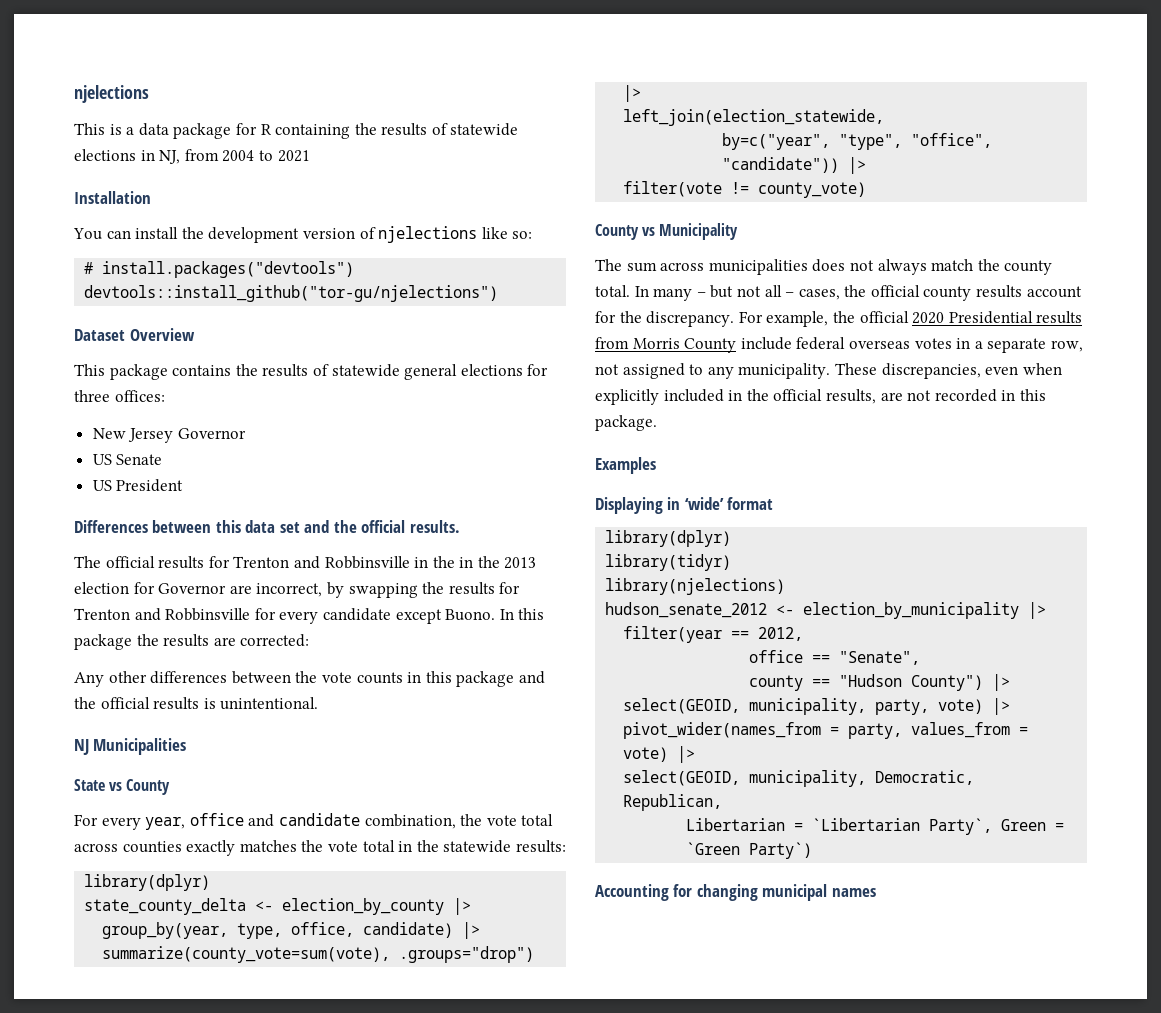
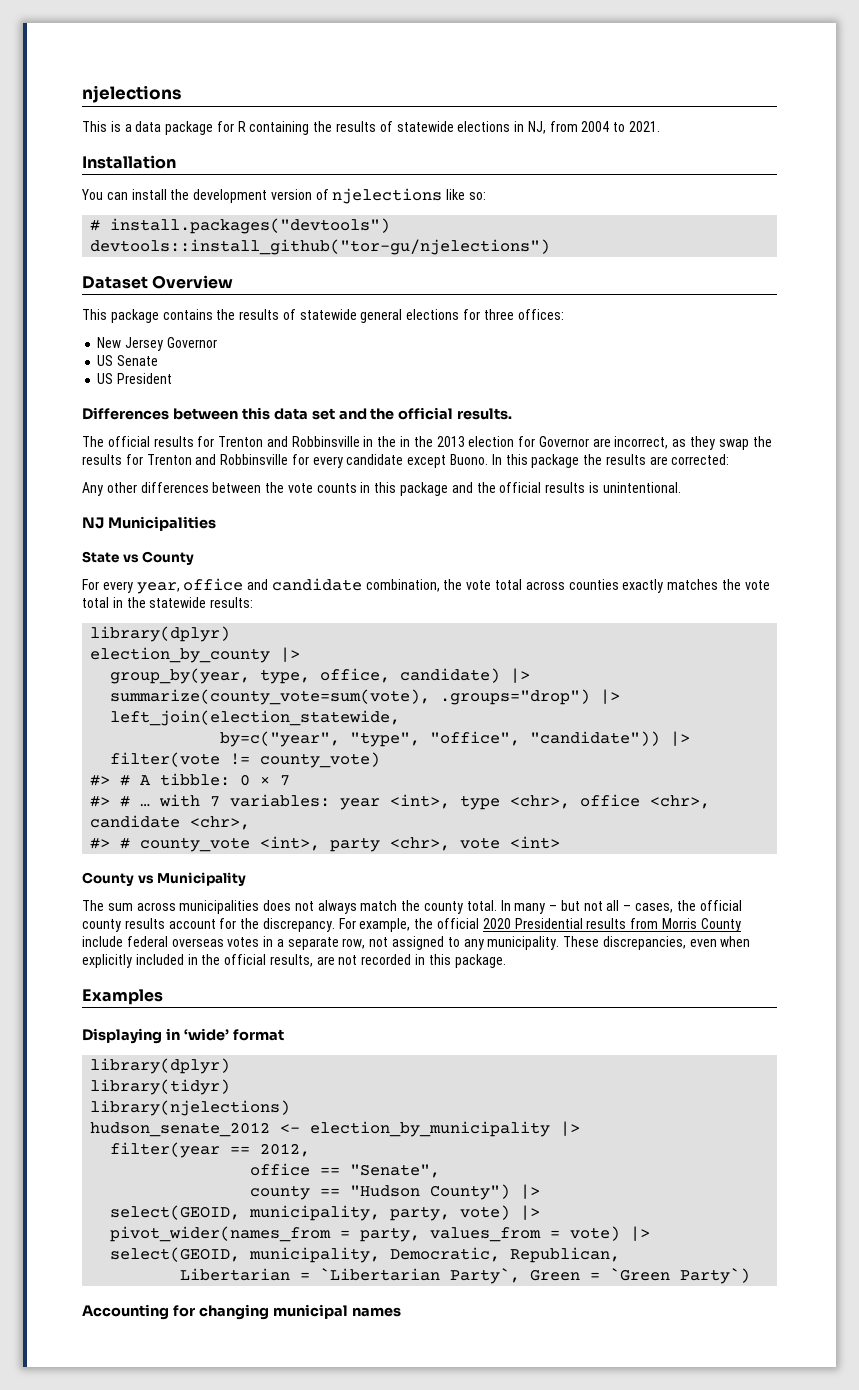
- This is a data package for R containing the results of statewide elections in NJ, from 2004 to 2021
+ This is a data package for R containing the results of statewide elections in NJ, from 2004 to 2021.
- The official results for Trenton and Robbinsville in the in the 2013 election for Governor are incorrect, by swapping the results for Trenton and Robbinsville for every candidate except Buono.
+ The official results for Trenton and Robbinsville in the in the 2013 election for Governor are incorrect, as they swap the results for Trenton and Robbinsville for every candidate except Buono.
- state_county_delta <- election_by_county |>
+ election_by_county |>
+ #> # A tibble: 0 × 7
+ #> # … with 7 variables: year <int>, type <chr>, office <chr>, candidate <chr>,
+ #> # county_vote <int>, party <chr>, vote <int>

